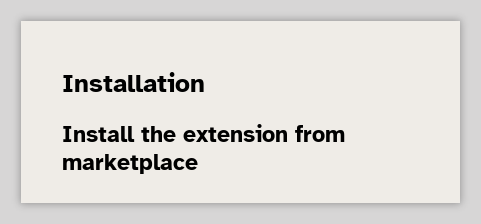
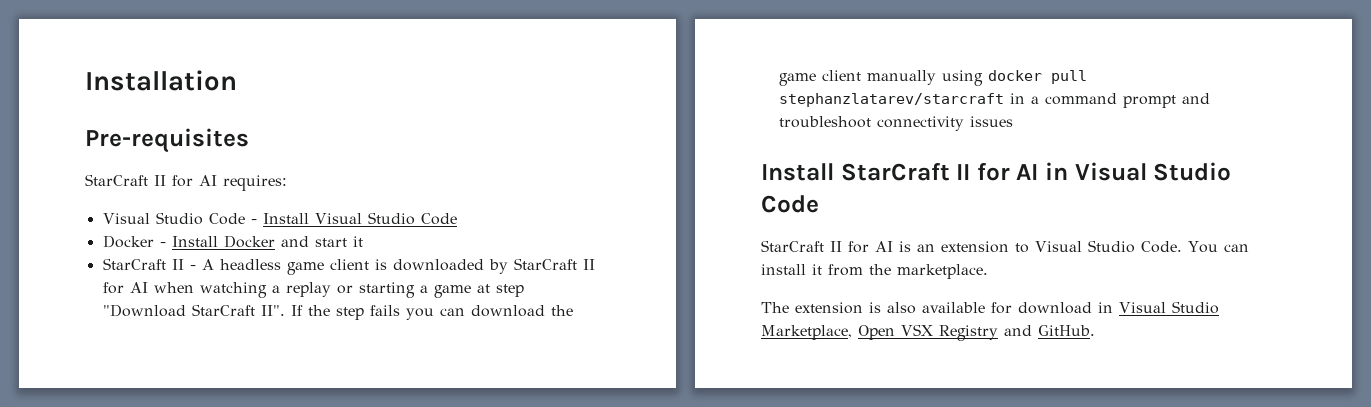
- Install the extension from marketplace
+ Pre-requisites
+ StarCraft II for AI requires:
+ Visual Studio Code - Install Visual Studio Code
+ Docker - Install Docker and start it
+ StarCraft II - A headless game client is downloaded by StarCraft II for AI when watching a replay or starting a game at step "Download StarCraft II". If the step fails you can download the game client manually using docker pull stephanzlatarev/starcraft in a command prompt and troubleshoot connectivity issues
+ Install StarCraft II for AI in Visual Studio Code
+ StarCraft II for AI is an extension to Visual Studio Code. You can install it from the marketplace.
+ The extension is also available for download in Visual Studio Marketplace, Open VSX Registry and GitHub.

